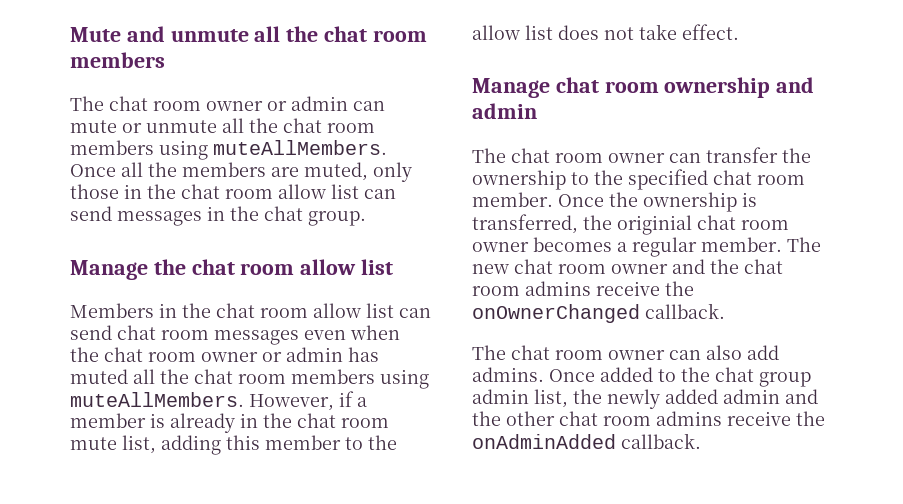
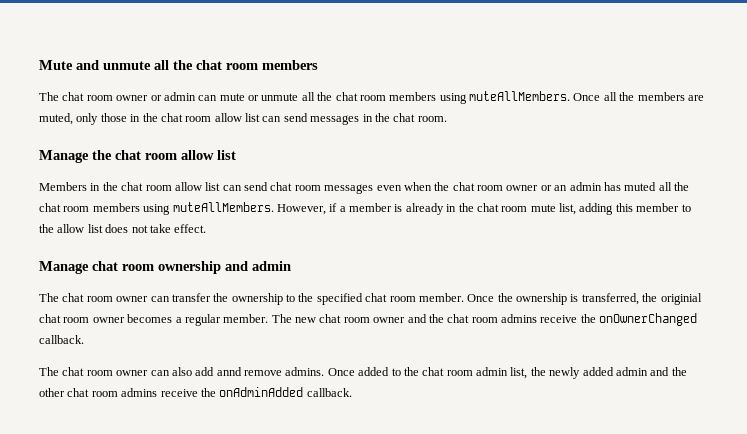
- Once all the members are muted, only those in the chat room allow list can send messages in the chat group.
+ Once all the members are muted, only those in the chat room allow list can send messages in the chat room.
- Members in the chat room allow list can send chat room messages even when the chat room owner or admin has muted all the chat room members using muteAllMembers.
+ Members in the chat room allow list can send chat room messages even when the chat room owner or an admin has muted all the chat room members using muteAllMembers.
- The chat room owner can also add admins.
+ The chat room owner can also add annd remove admins.
- Once added to the chat group admin list, the newly added admin and the other chat room admins receive the onAdminAdded callback.
+ Once added to the chat room admin list, the newly added admin and the other chat room admins receive the onAdminAdded callback.

